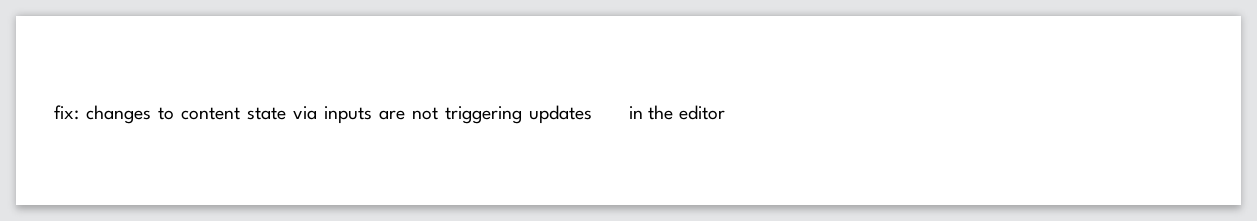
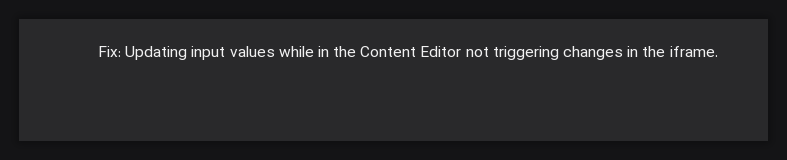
- fix: changes to content state via inputs are not triggering updates in the editor
+ Fix: Updating input values while in the Content Editor not triggering changes in the iframe.

